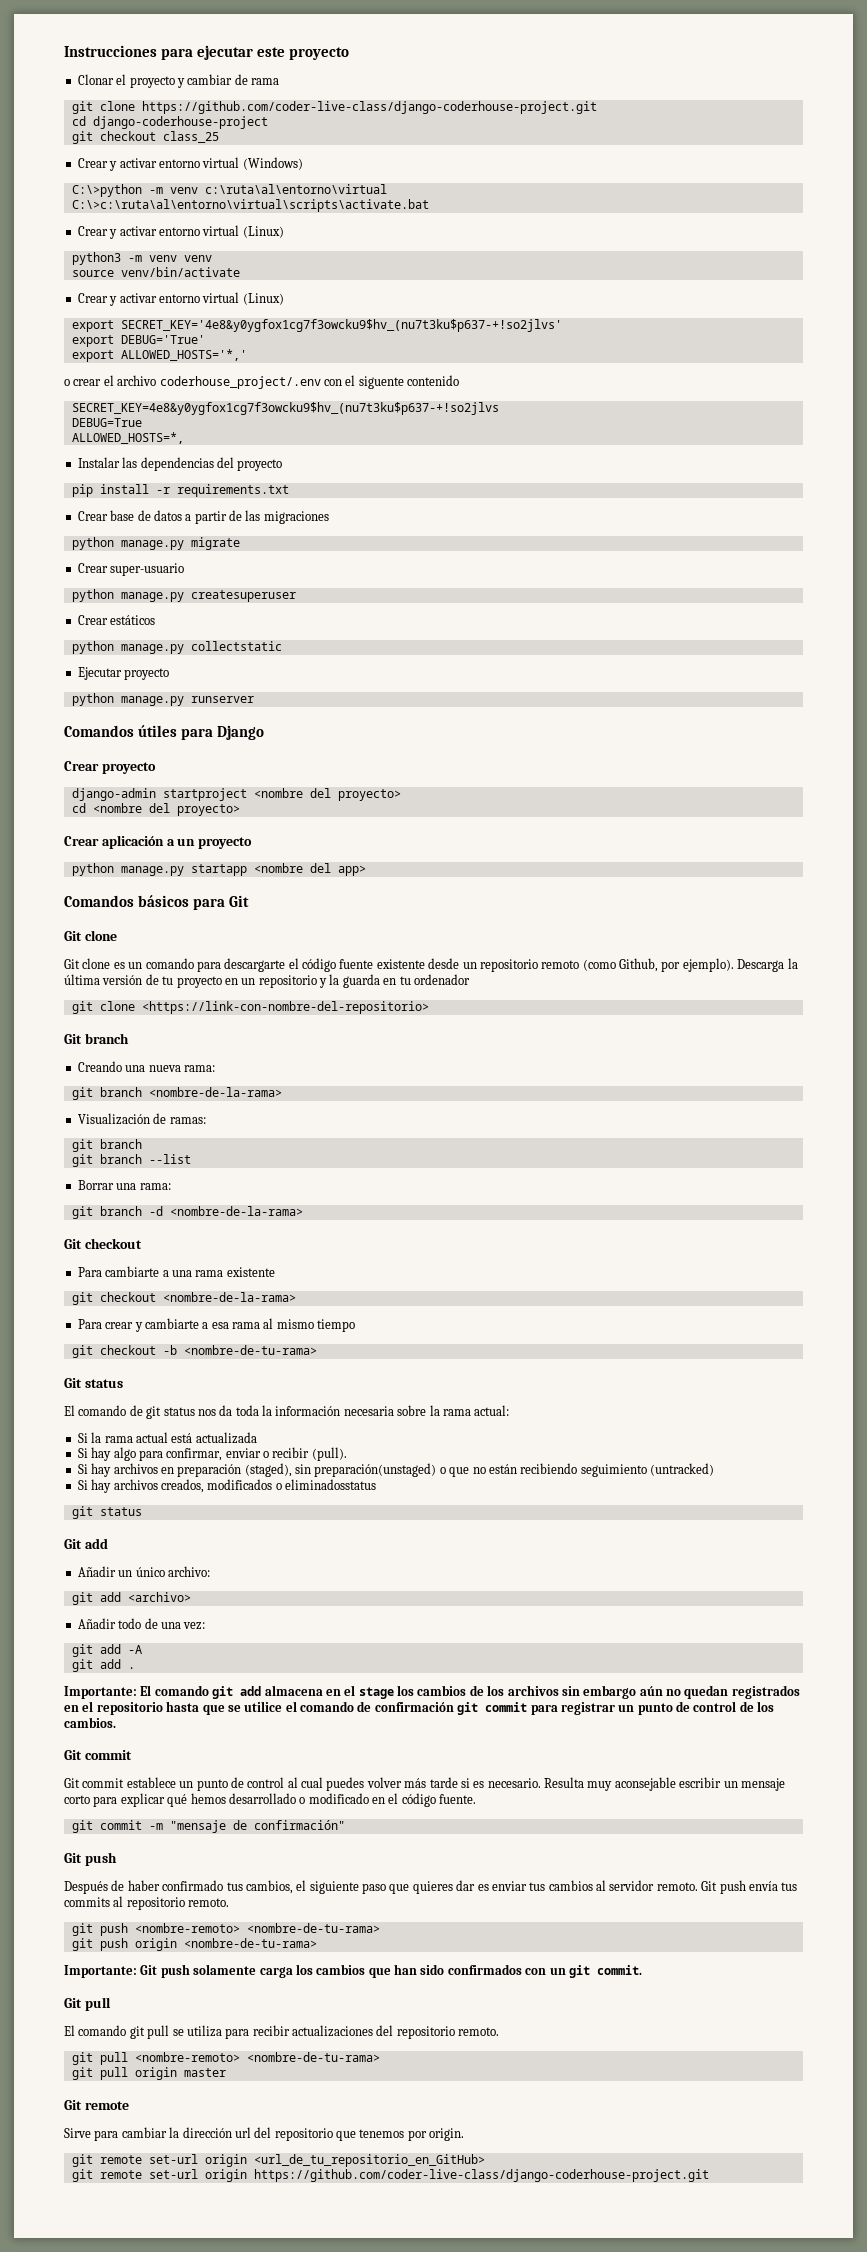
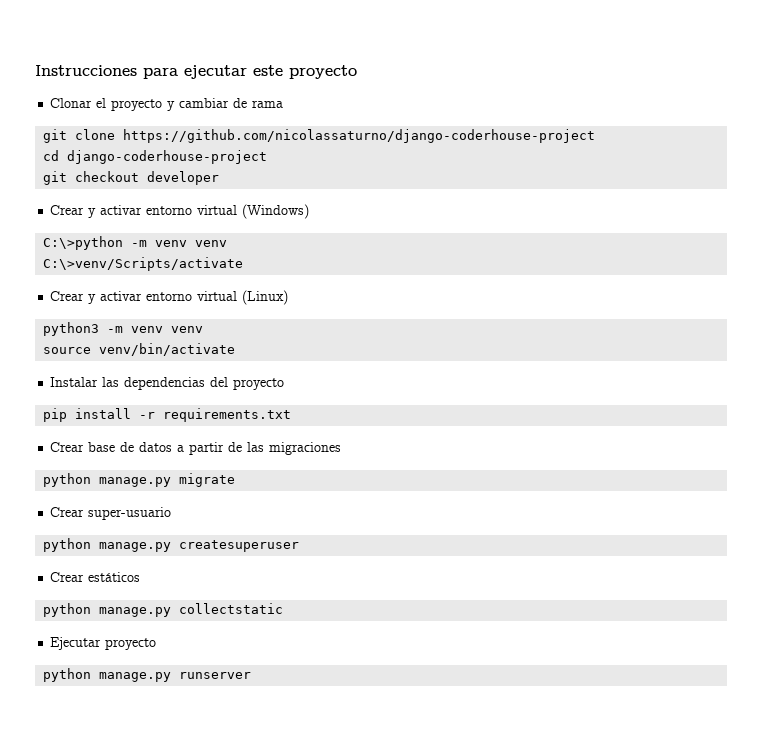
- git clone https://github.com/coder-live-class/django-coderhouse-project.git
+ git clone https://github.com/nicolassaturno/django-coderhouse-project
- git checkout class_25
+ git checkout developer
- C:\>python -m venv c:\ruta\al\entorno\virtual
- C:\>c:\ruta\al\entorno\virtual\scripts\activate.bat
+ C:\>python -m venv venv
+ C:\>venv/Scripts/activate
  source venv/bin/activate
- Crear y activar entorno virtual (Linux)
- export SECRET_KEY='4e8&y0ygfox1cg7f3owcku9$hv_(nu7t3ku$p637-+!so2jlvs'
- export DEBUG='True'
- export ALLOWED_HOSTS='*,'
- o crear el archivo coderhouse_project/.env con el siguente contenido
- SECRET_KEY=4e8&y0ygfox1cg7f3owcku9$hv_(nu7t3ku$p637-+!so2jlvs
- DEBUG=True
- ALLOWED_HOSTS=*,
- Comandos útiles para Django
- Crear proyecto
- django-admin startproject <nombre del proyecto>
- cd <nombre del proyecto>
- Crear aplicación a un proyecto
- python manage.py startapp <nombre del app>
- Comandos básicos para Git
- Git clone
- Git clone es un comando para descargarte el código fuente existente desde un repositorio remoto (como Github, por ejemplo). Descarga la última versión de tu proyecto en un repositorio y la guarda en tu ordenador
- git clone <https://link-con-nombre-del-repositorio>
- Git branch
- Creando una nueva rama:
- git branch <nombre-de-la-rama>
- Visualización de ramas:
- git branch
- git branch --list
- Borrar una rama:
- git branch -d <nombre-de-la-rama>
- Git checkout
- Para cambiarte a una rama existente
- git checkout <nombre-de-la-rama>
- Para crear y cambiarte a esa rama al mismo tiempo
- git checkout -b <nombre-de-tu-rama>
- Git status
- El comando de git status nos da toda la información necesaria sobre la rama actual:
- Si la rama actual está actualizada
- Si hay algo para confirmar, enviar o recibir (pull).
- Si hay archivos en preparación (staged), sin preparación(unstaged) o que no están recibiendo seguimiento (untracked)
- Si hay archivos creados, modificados o eliminadosstatus
- git status
- Git add
- Añadir un único archivo:
- git add <archivo>
- Añadir todo de una vez:
- git add -A
- git add .
- Importante: El comando git add almacena en el stage los cambios de los archivos sin embargo aún no quedan registrados en el repositorio hasta que se utilice el comando de confirmación git commit para registrar un punto de control de los cambios.
- Git commit
- Git commit establece un punto de control al cual puedes volver más tarde si es necesario. Resulta muy aconsejable escribir un mensaje corto para explicar qué hemos desarrollado o modificado en el código fuente.
- git commit -m "mensaje de confirmación"
- Git push
- Después de haber confirmado tus cambios, el siguiente paso que quieres dar es enviar tus cambios al servidor remoto. Git push envía tus commits al repositorio remoto.
- git push <nombre-remoto> <nombre-de-tu-rama>
- git push origin <nombre-de-tu-rama>
- Importante: Git push solamente carga los cambios que han sido confirmados con un git commit.
- Git pull
- El comando git pull se utiliza para recibir actualizaciones del repositorio remoto.
- git pull <nombre-remoto> <nombre-de-tu-rama>
- git pull origin master
- Git remote
- Sirve para cambiar la dirección url del repositorio que tenemos por origin.
- git remote set-url origin <url_de_tu_repositorio_en_GitHub>
- git remote set-url origin https://github.com/coder-live-class/django-coderhouse-project.git

